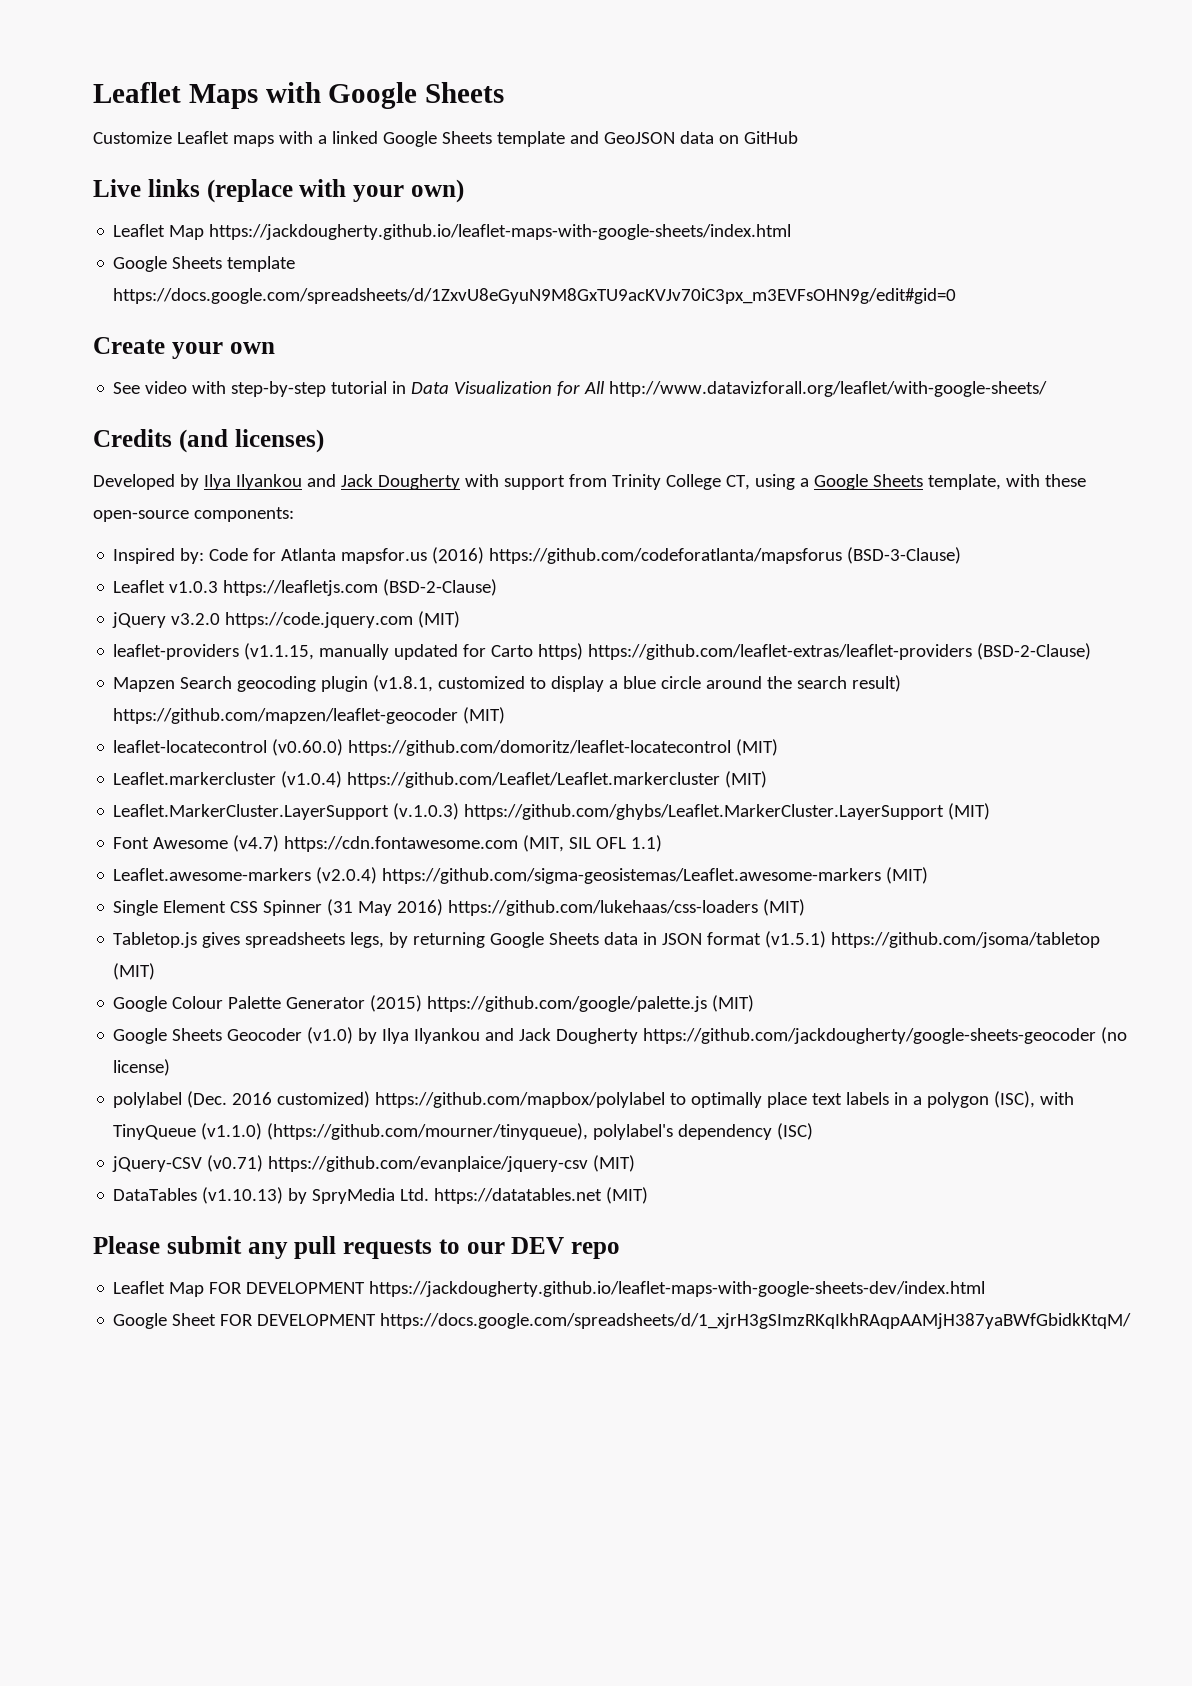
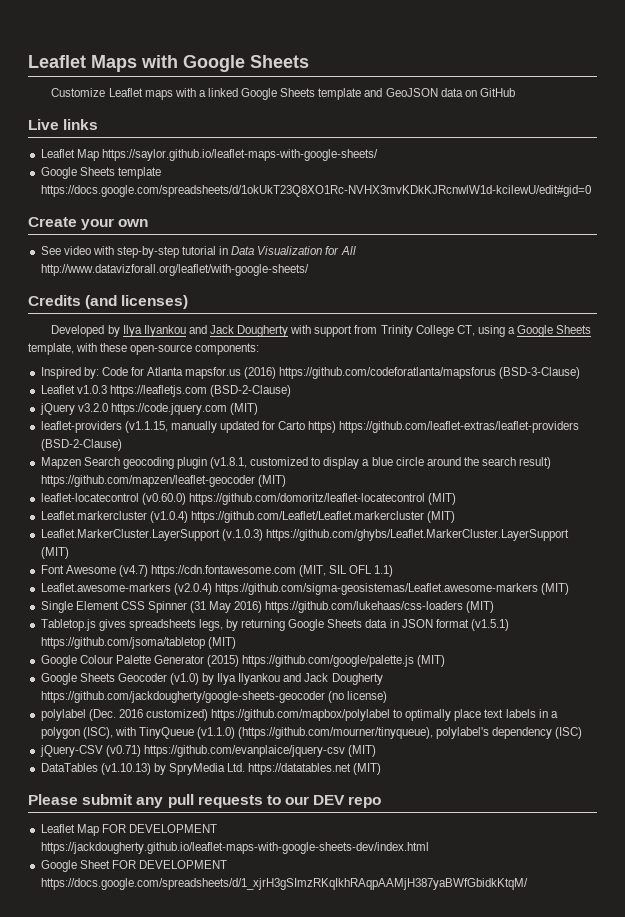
- Live links (replace with your own)
- Leaflet Map https://jackdougherty.github.io/leaflet-maps-with-google-sheets/index.html
- Google Sheets template https://docs.google.com/spreadsheets/d/1ZxvU8eGyuN9M8GxTU9acKVJv70iC3px_m3EVFsOHN9g/edit#gid=0
+ Live links
+ Leaflet Map https://saylor.github.io/leaflet-maps-with-google-sheets/
+ Google Sheets template https://docs.google.com/spreadsheets/d/1okUkT23Q8XO1Rc-NVHX3mvKDkKJRcnwlW1d-kcilewU/edit#gid=0

